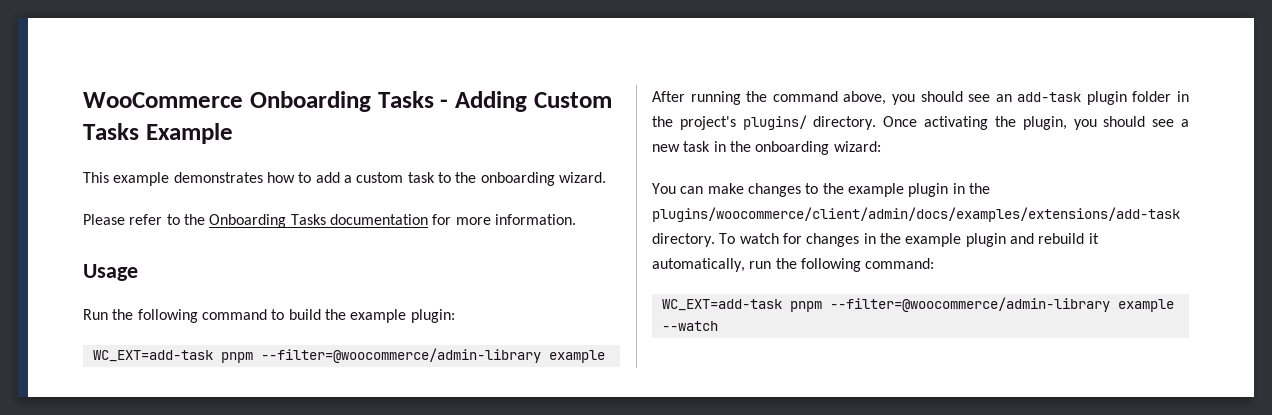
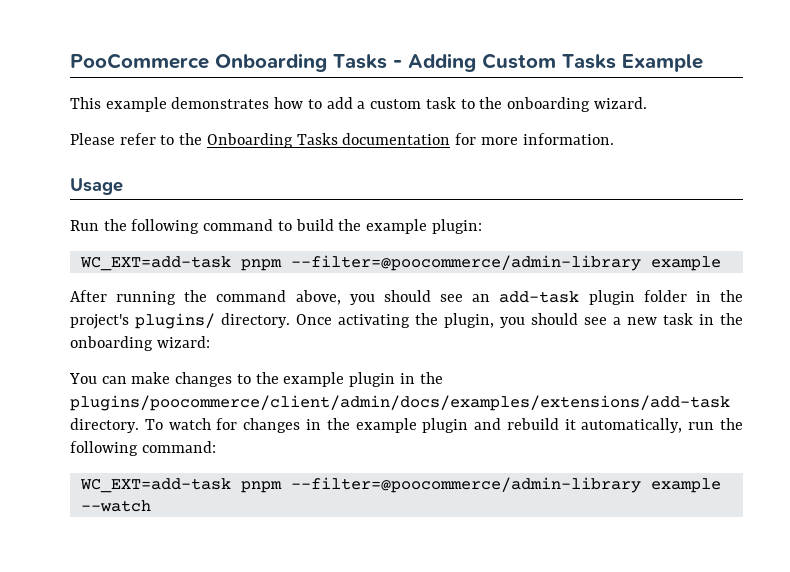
- WooCommerce Onboarding Tasks - Adding Custom Tasks Example
+ PooCommerce Onboarding Tasks - Adding Custom Tasks Example
  Run the following command to build the example plugin:
- WC_EXT=add-task pnpm --filter=@woocommerce/admin-library example
+ WC_EXT=add-task pnpm --filter=@poocommerce/admin-library example
- You can make changes to the example plugin in the plugins/woocommerce/client/admin/docs/examples/extensions/add-task directory.
+ You can make changes to the example plugin in the plugins/poocommerce/client/admin/docs/examples/extensions/add-task directory.
- WC_EXT=add-task pnpm --filter=@woocommerce/admin-library example --watch
+ WC_EXT=add-task pnpm --filter=@poocommerce/admin-library example --watch

